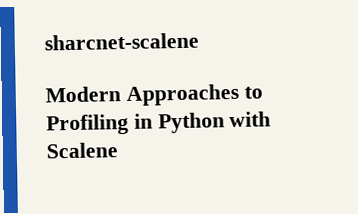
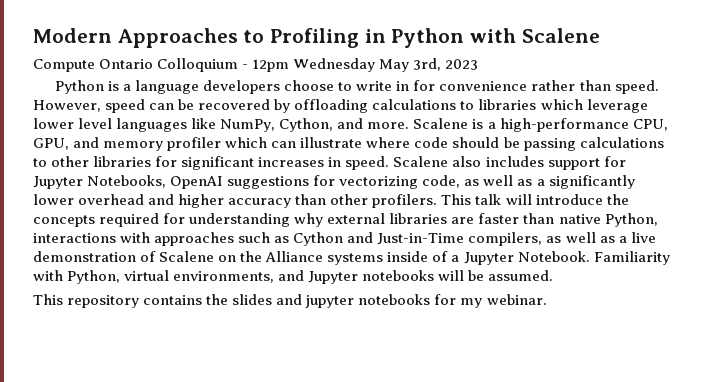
- sharcnet-scalene
+ Compute Ontario Colloquium - 12pm Wednesday May 3rd, 2023
+ Python is a language developers choose to write in for convenience rather than speed. However, speed can be recovered by offloading calculations to libraries which leverage lower level languages like NumPy, Cython, and more. Scalene is a high-performance CPU, GPU, and memory profiler which can illustrate where code should be passing calculations to other libraries for significant increases in speed. Scalene also includes support for Jupyter Notebooks, OpenAI suggestions for vectorizing code, as well as a significantly lower overhead and higher accuracy than other profilers. This talk will introduce the concepts required for understanding why external libraries are faster than native Python, interactions with approaches such as Cython and Just-in-Time compilers, as well as a live demonstration of Scalene on the Alliance systems inside of a Jupyter Notebook. Familiarity with Python, virtual environments, and Jupyter notebooks will be assumed.
+ This repository contains the slides and jupyter notebooks for my webinar.

